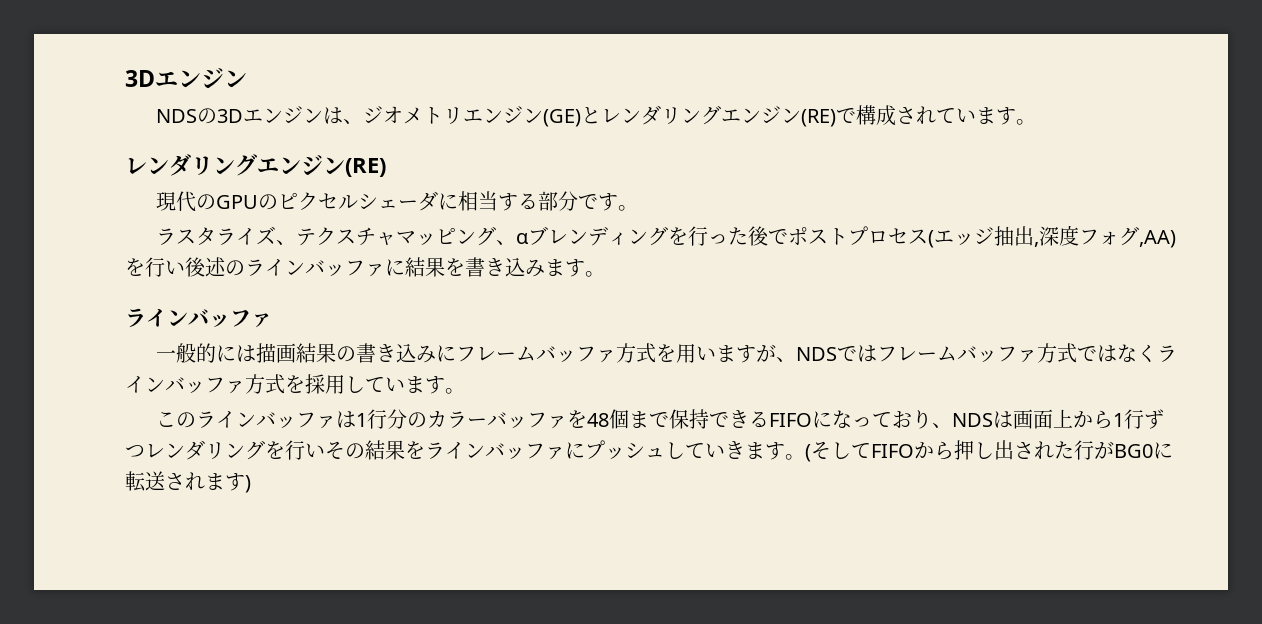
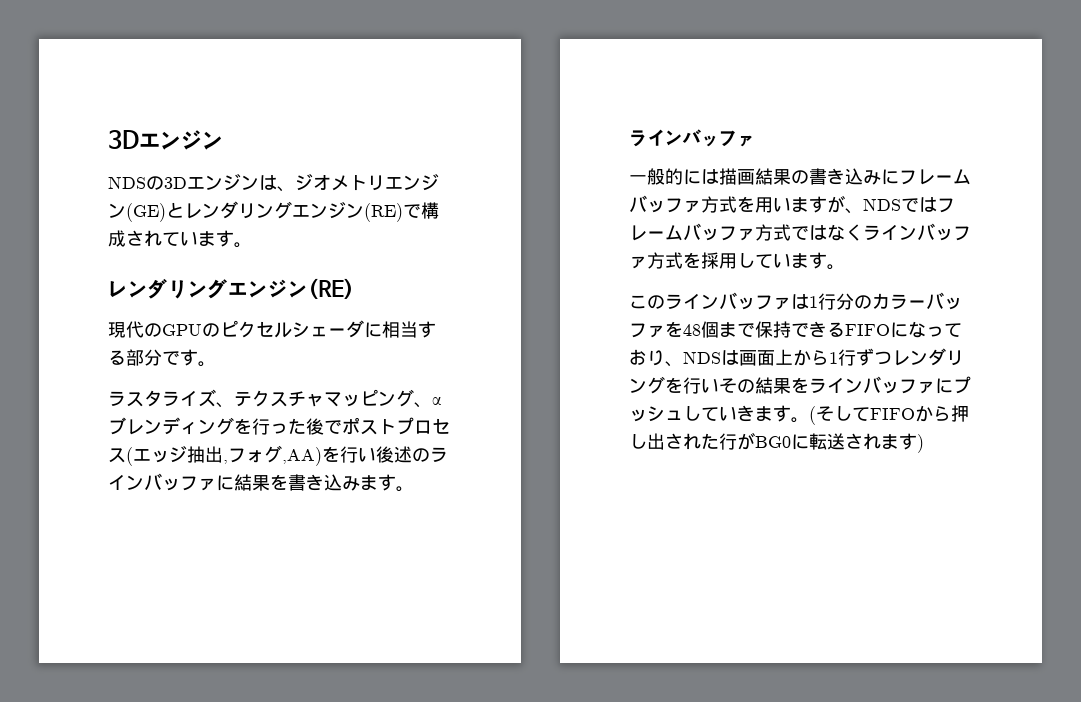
- ラスタライズ、テクスチャマッピング、αブレンディングを行った後でポストプロセス(エッジ抽出,深度フォグ,AA)を行い後述のラインバッファに結果を書き込みます。
+ ラスタライズ、テクスチャマッピング、αブレンディングを行った後でポストプロセス(エッジ抽出,フォグ,AA)を行い後述のラインバッファに結果を書き込みます。

